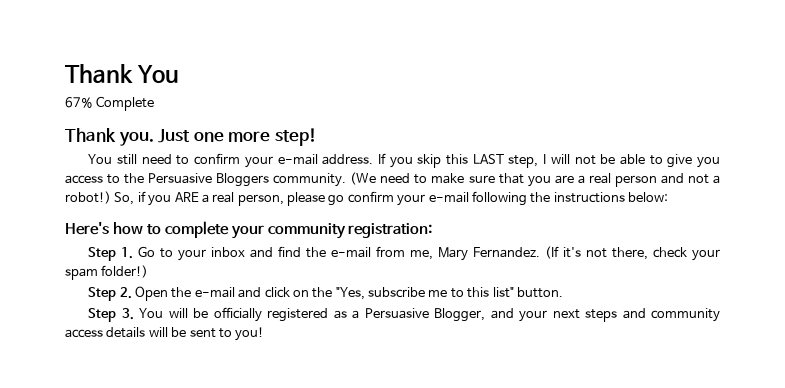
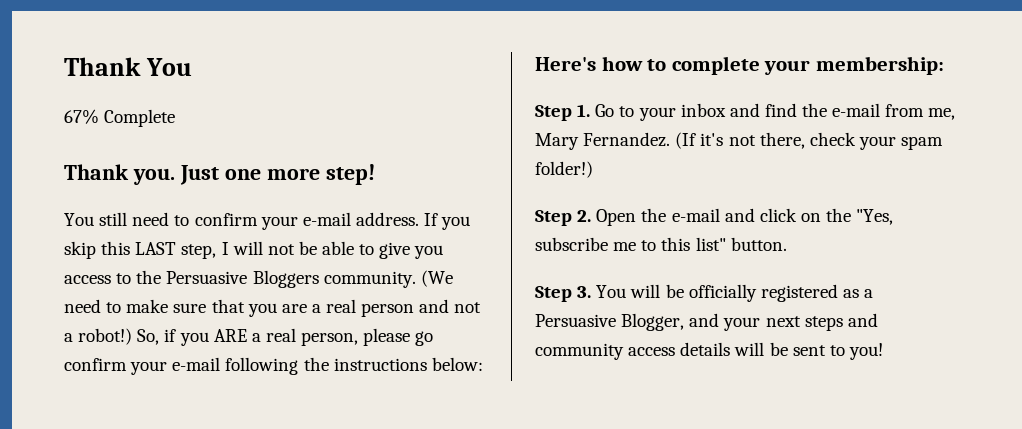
- Here's how to complete your community registration:
+ Here's how to complete your membership:

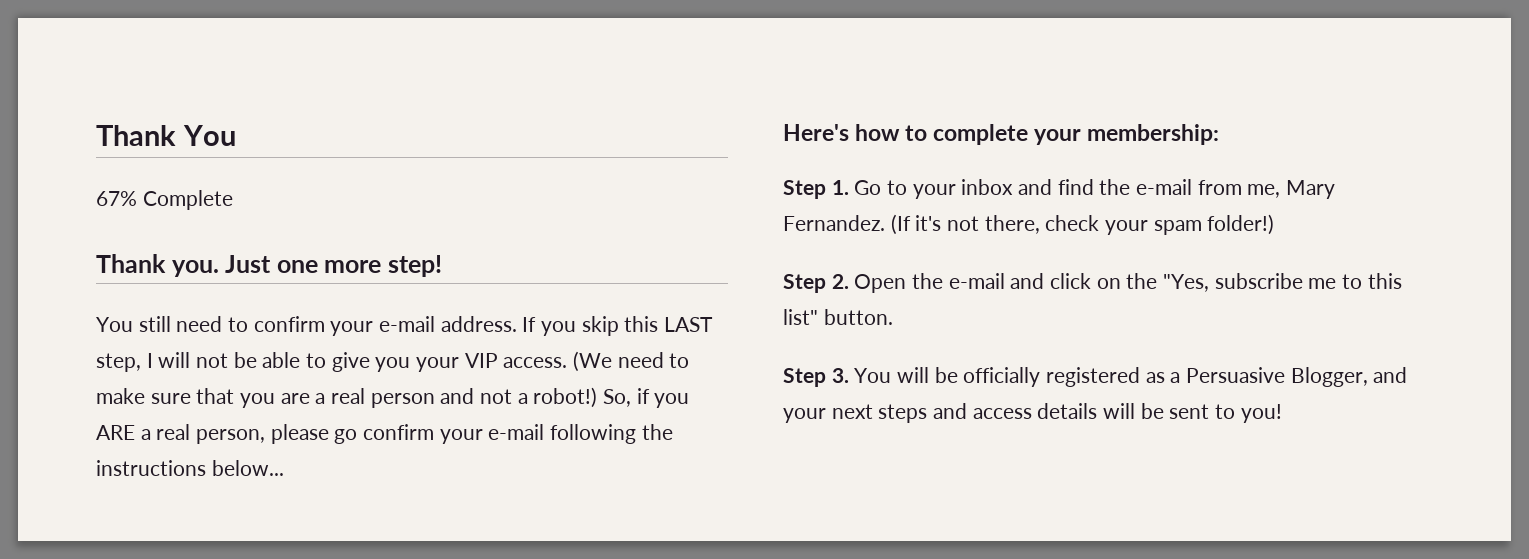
- If you skip this LAST step, I will not be able to give you access to the Persuasive Bloggers community.
+ If you skip this LAST step, I will not be able to give you your VIP access.
- So, if you ARE a real person, please go confirm your e-mail following the instructions below:
+ So, if you ARE a real person, please go confirm your e-mail following the instructions below...
- Step 3. You will be officially registered as a Persuasive Blogger, and your next steps and community access details will be sent to you!
+ Step 3. You will be officially registered as a Persuasive Blogger, and your next steps and access details will be sent to you!

